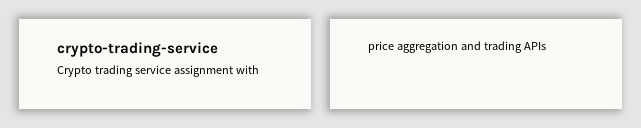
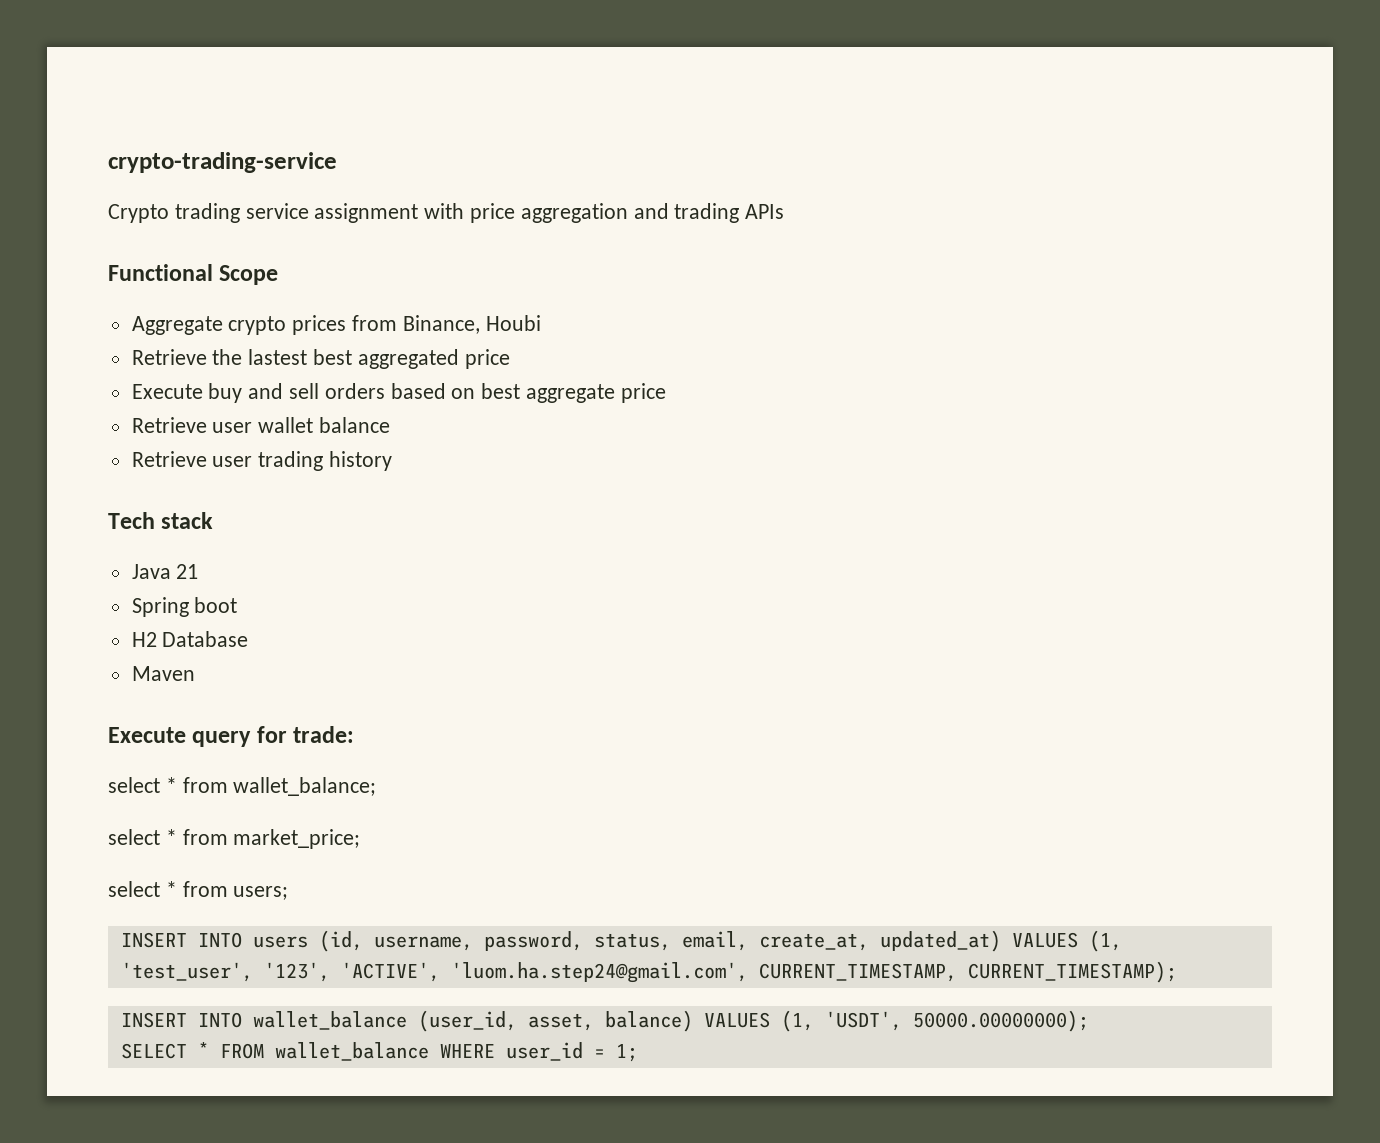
+ Functional Scope
+ Aggregate crypto prices from Binance, Houbi
+ Retrieve the lastest best aggregated price
+ Execute buy and sell orders based on best aggregate price
+ Retrieve user wallet balance
+ Retrieve user trading history
+ Tech stack
+ Java 21
+ Spring boot
+ H2 Database
+ Maven
+ Execute query for trade:
+ select * from wallet_balance;
+ select * from market_price;
+ select * from users;
+ INSERT INTO users (id, username, password, status, email, create_at, updated_at) VALUES (1, 'test_user', '123', 'ACTIVE', 'luom.ha.step24@gmail.com', CURRENT_TIMESTAMP, CURRENT_TIMESTAMP);
+ INSERT INTO wallet_balance (user_id, asset, balance) VALUES (1, 'USDT', 50000.00000000);
+ SELECT * FROM wallet_balance WHERE user_id = 1;

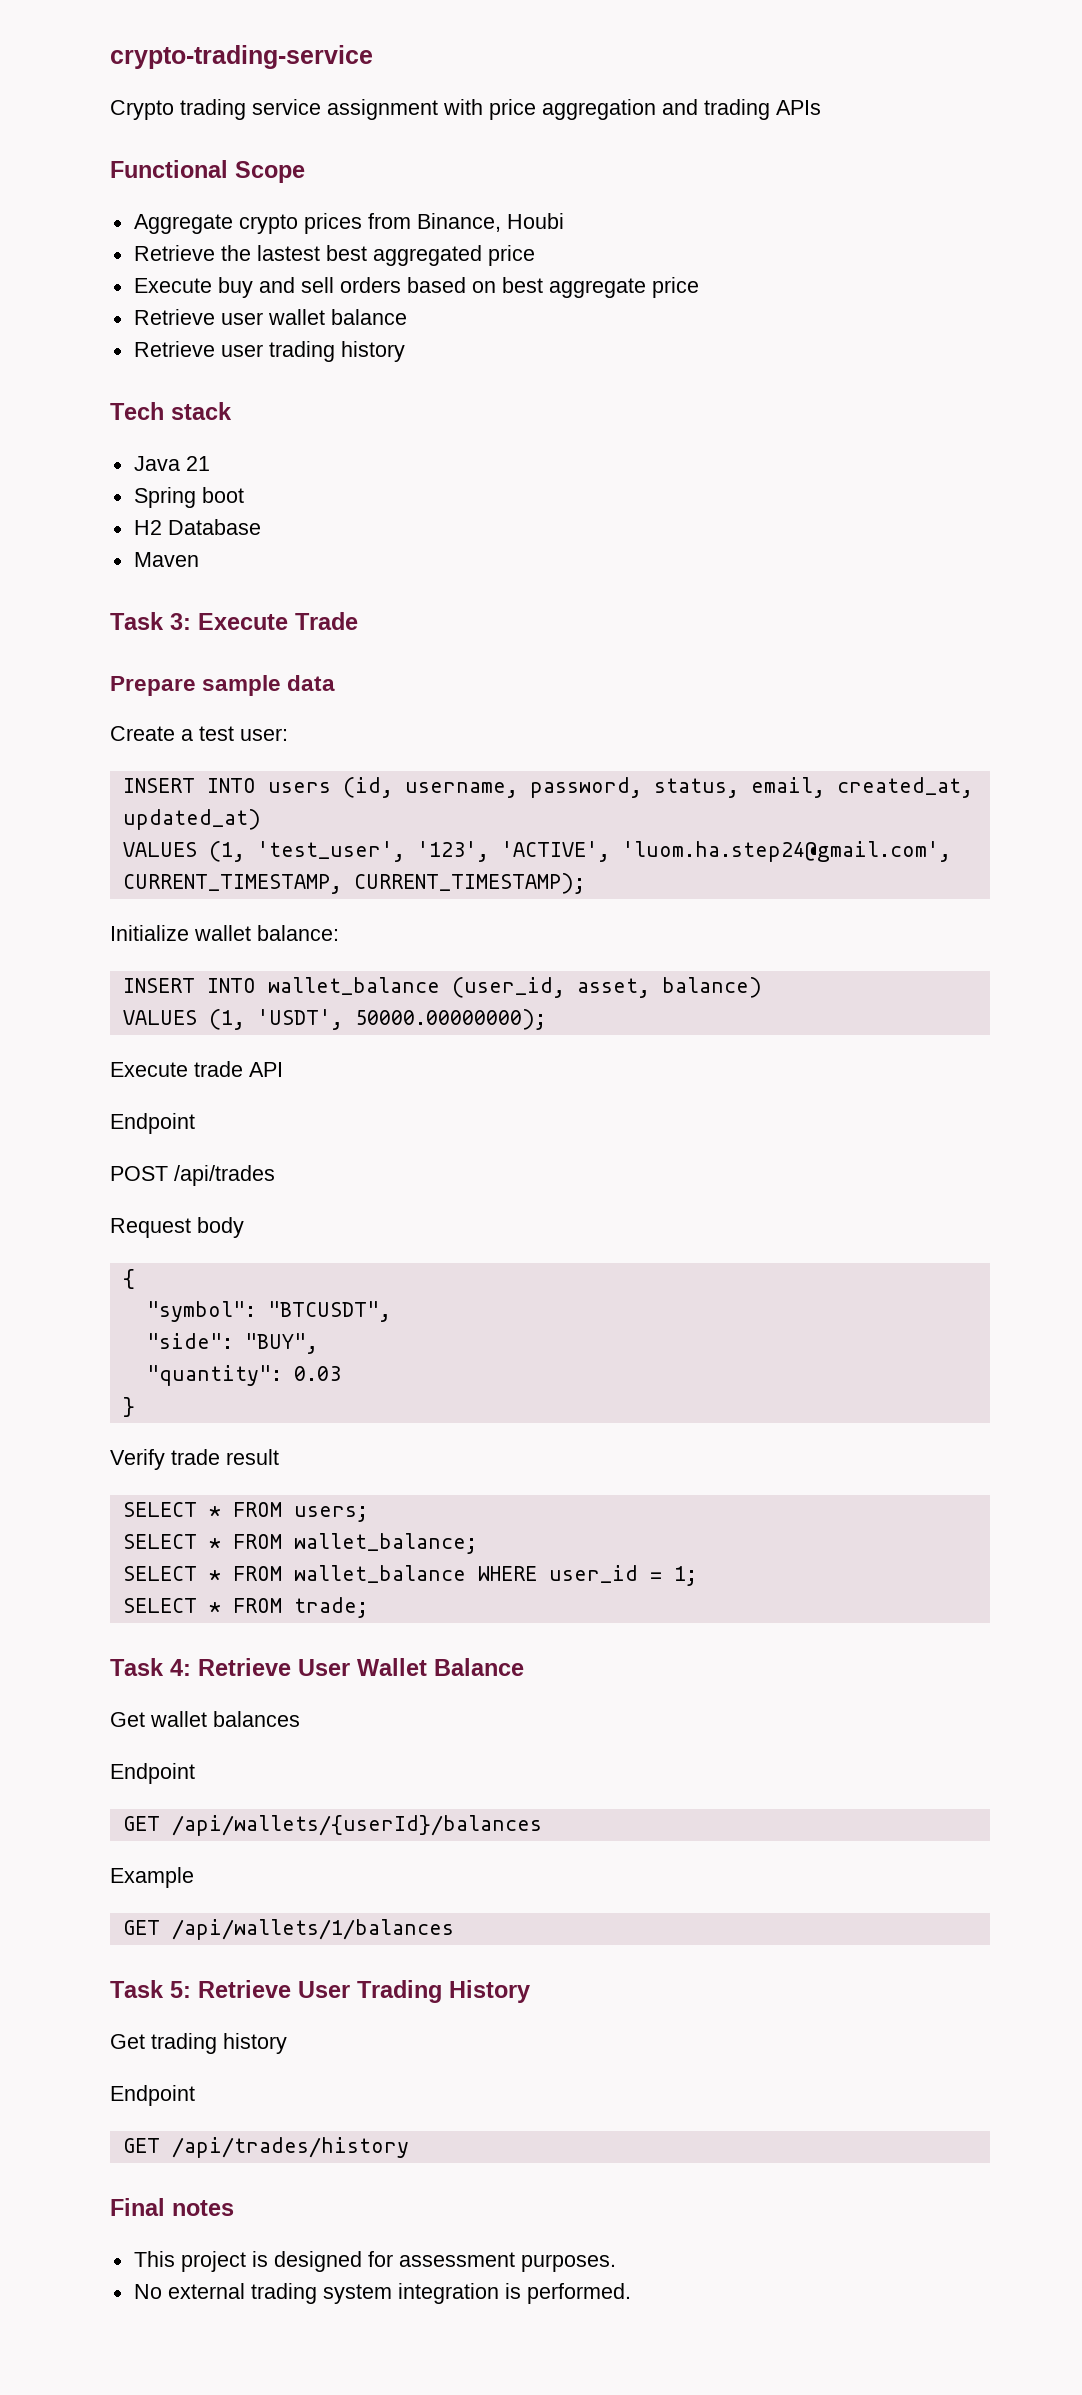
- Execute query for trade:
- select * from wallet_balance;
- select * from market_price;
- select * from users;
+ Task 3: Execute Trade
+ Prepare sample data
+ Create a test user:
- INSERT INTO users (id, username, password, status, email, create_at, updated_at) VALUES (1, 'test_user', '123', 'ACTIVE', 'luom.ha.step24@gmail.com', CURRENT_TIMESTAMP, CURRENT_TIMESTAMP);
+ INSERT INTO users (id, username, password, status, email, created_at, updated_at)
+ VALUES (1, 'test_user', '123', 'ACTIVE', 'luom.ha.step24@gmail.com', CURRENT_TIMESTAMP, CURRENT_TIMESTAMP);
+ Initialize wallet balance:
- INSERT INTO wallet_balance (user_id, asset, balance) VALUES (1, 'USDT', 50000.00000000);
+ INSERT INTO wallet_balance (user_id, asset, balance)
+ VALUES (1, 'USDT', 50000.00000000);
+ Execute trade API
+ Endpoint
+ POST /api/trades
+ Request body
+ {
+ "symbol": "BTCUSDT",
+ "side": "BUY",
+ "quantity": 0.03
+ }
+ Verify trade result
+ SELECT * FROM users;
+ SELECT * FROM wallet_balance;
+ SELECT * FROM trade;
+ Task 4: Retrieve User Wallet Balance
+ Get wallet balances
+ Endpoint
+ GET /api/wallets/{userId}/balances
+ Example
+ GET /api/wallets/1/balances
+ Task 5: Retrieve User Trading History
+ Get trading history
+ Endpoint
+ GET /api/trades/history
+ Final notes
+ This project is designed for assessment purposes.
+ No external trading system integration is performed.

